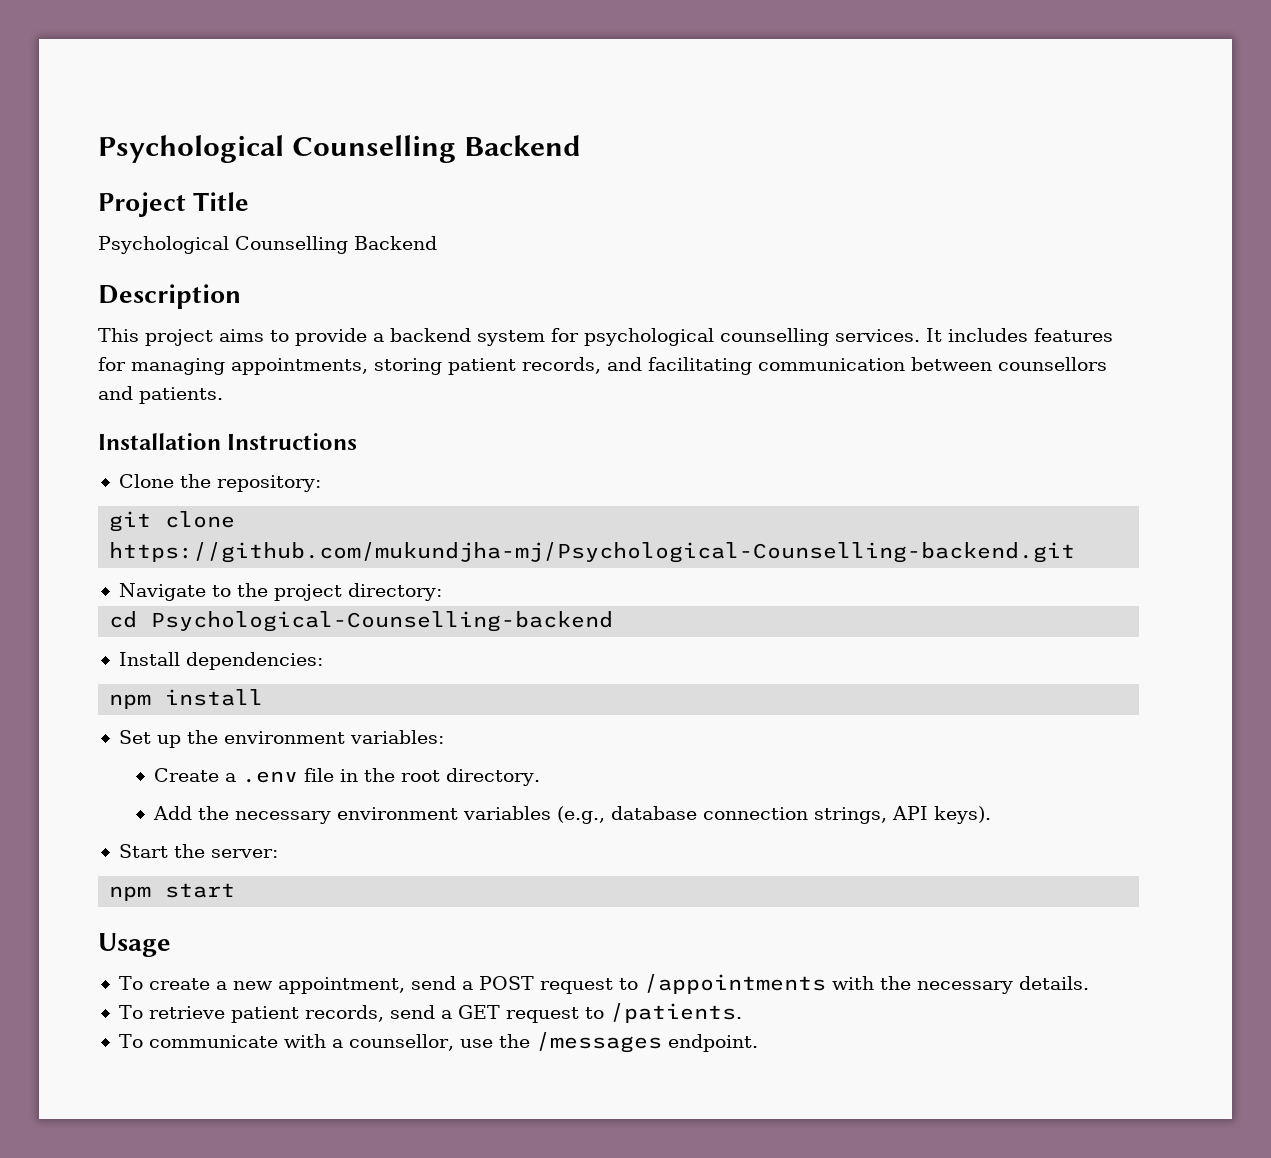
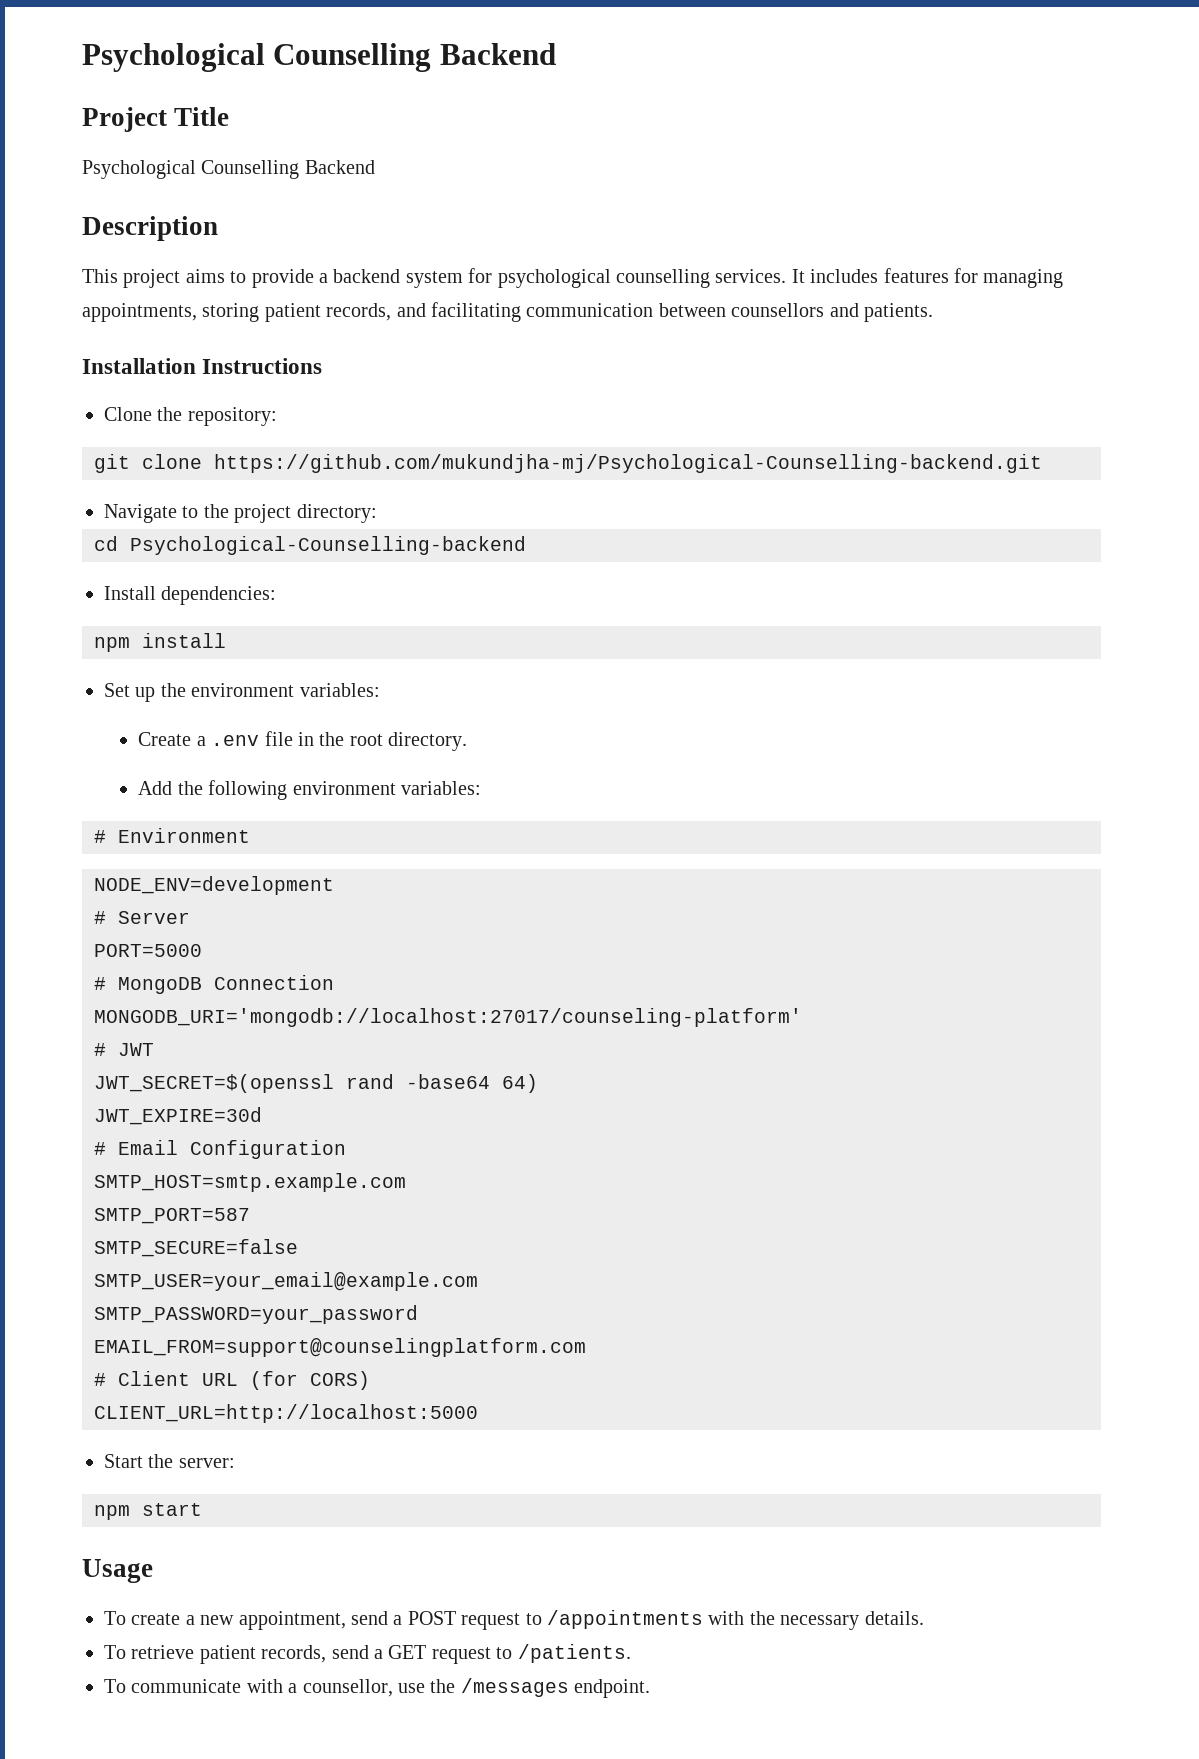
- Add the necessary environment variables (e.g., database connection strings, API keys).
+ Add the following environment variables:
+ # Environment
+ NODE_ENV=development
+ # Server
+ PORT=5000
+ # MongoDB Connection
+ MONGODB_URI='mongodb://localhost:27017/counseling-platform'
+ # JWT
+ JWT_SECRET=$(openssl rand -base64 64)
+ JWT_EXPIRE=30d
+ # Email Configuration
+ SMTP_HOST=smtp.example.com
+ SMTP_PORT=587
+ SMTP_SECURE=false
+ SMTP_USER=your_email@example.com
+ SMTP_PASSWORD=your_password
+ EMAIL_FROM=support@counselingplatform.com
+ # Client URL (for CORS)
+ CLIENT_URL=http://localhost:5000

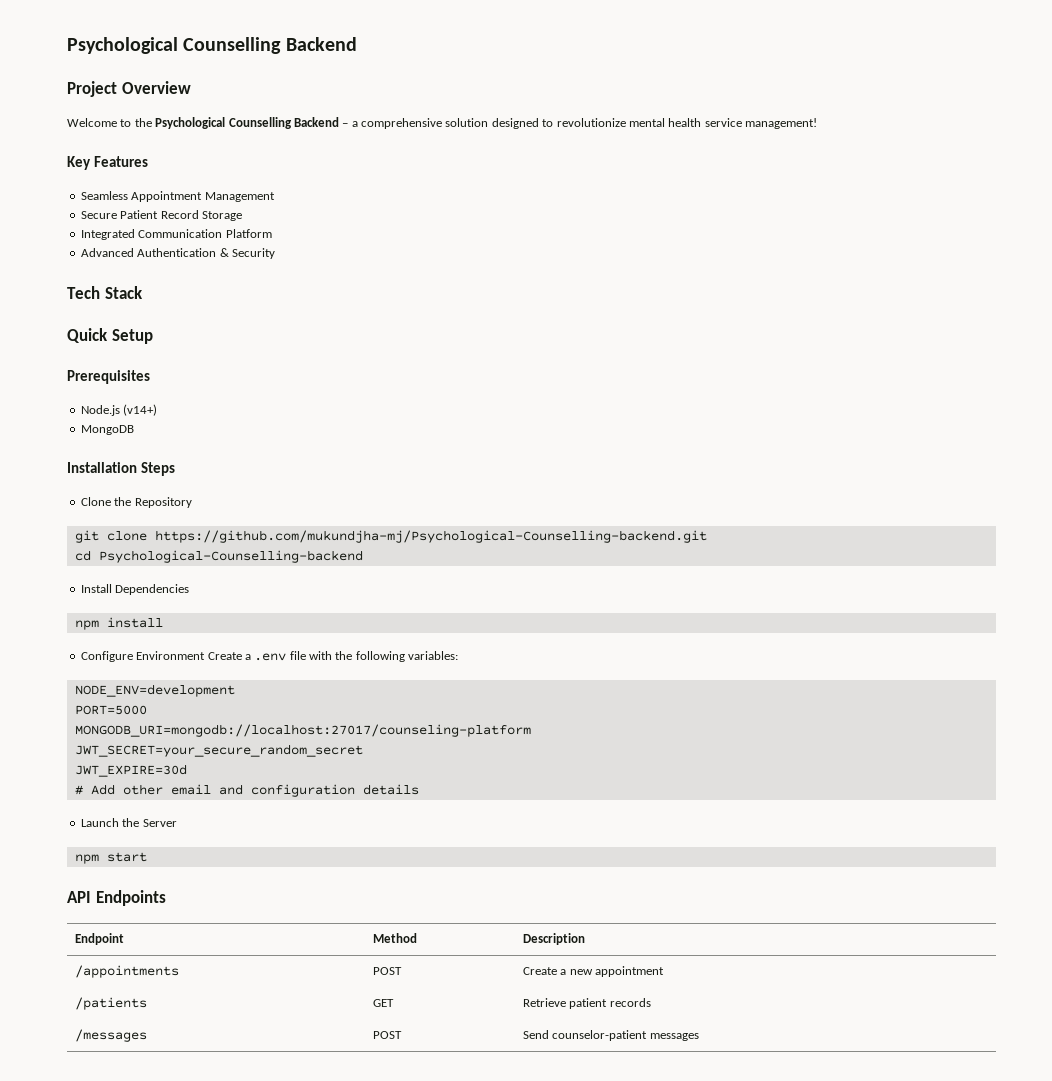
- Project Title
- Psychological Counselling Backend
- Description
- This project aims to provide a backend system for psychological counselling services. It includes features for managing appointments, storing patient records, and facilitating communication between counsellors and patients.
+ Project Overview
+ Welcome to the Psychological Counselling Backend – a comprehensive solution designed to revolutionize mental health service management!
+ Key Features
+ Seamless Appointment Management
+ Secure Patient Record Storage
+ Integrated Communication Platform
+ Advanced Authentication & Security
+ Tech Stack
+ Quick Setup
+ Prerequisites
+ Node.js (v14+)
+ MongoDB
- Installation Instructions
+ Installation Steps
- Clone the repository:
+ Clone the Repository
- Navigate to the project directory:
- Install dependencies:
+ Install Dependencies
- Set up the environment variables:
- Create a .env file in the root directory.
- Add the following environment variables:
- # Environment
+ Configure Environment Create a .env file with the following variables:
- # Server
- # MongoDB Connection
- MONGODB_URI='mongodb://localhost:27017/counseling-platform'
- # JWT
- JWT_SECRET=$(openssl rand -base64 64)
+ MONGODB_URI=mongodb://localhost:27017/counseling-platform
+ JWT_SECRET=your_secure_random_secret
  JWT_EXPIRE=30d
- # Email Configuration
- SMTP_HOST=smtp.example.com
- SMTP_PORT=587
- SMTP_SECURE=false
- SMTP_USER=your_email@example.com
- SMTP_PASSWORD=your_password
- EMAIL_FROM=support@counselingplatform.com
- # Client URL (for CORS)
- CLIENT_URL=http://localhost:5000
- Start the server:
+ # Add other email and configuration details
+ Launch the Server
  npm start
- Usage
- To create a new appointment, send a POST request to /appointments with the necessary details.
- To retrieve patient records, send a GET request to /patients.
- To communicate with a counsellor, use the /messages endpoint.
+ API Endpoints
+ Endpoint | Method | Description
+ /appointments | POST | Create a new appointment
+ /patients | GET | Retrieve patient records
+ /messages | POST | Send counselor-patient messages

